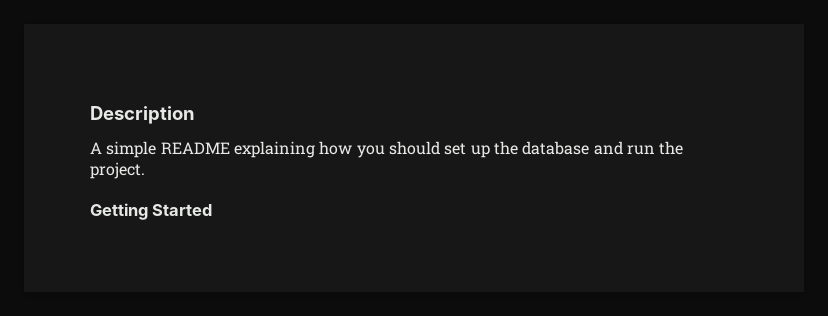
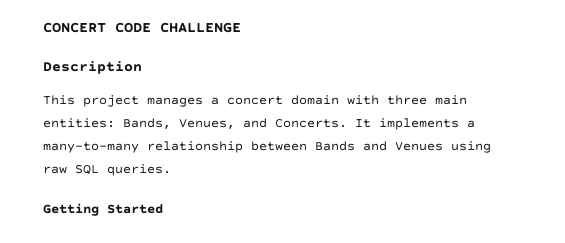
+ CONCERT CODE CHALLENGE
  Description
- A simple README explaining how you should set up the database and run the project.
+ This project manages a concert domain with three main entities: Bands, Venues, and Concerts. It implements a many-to-many relationship between Bands and Venues using raw SQL queries.

